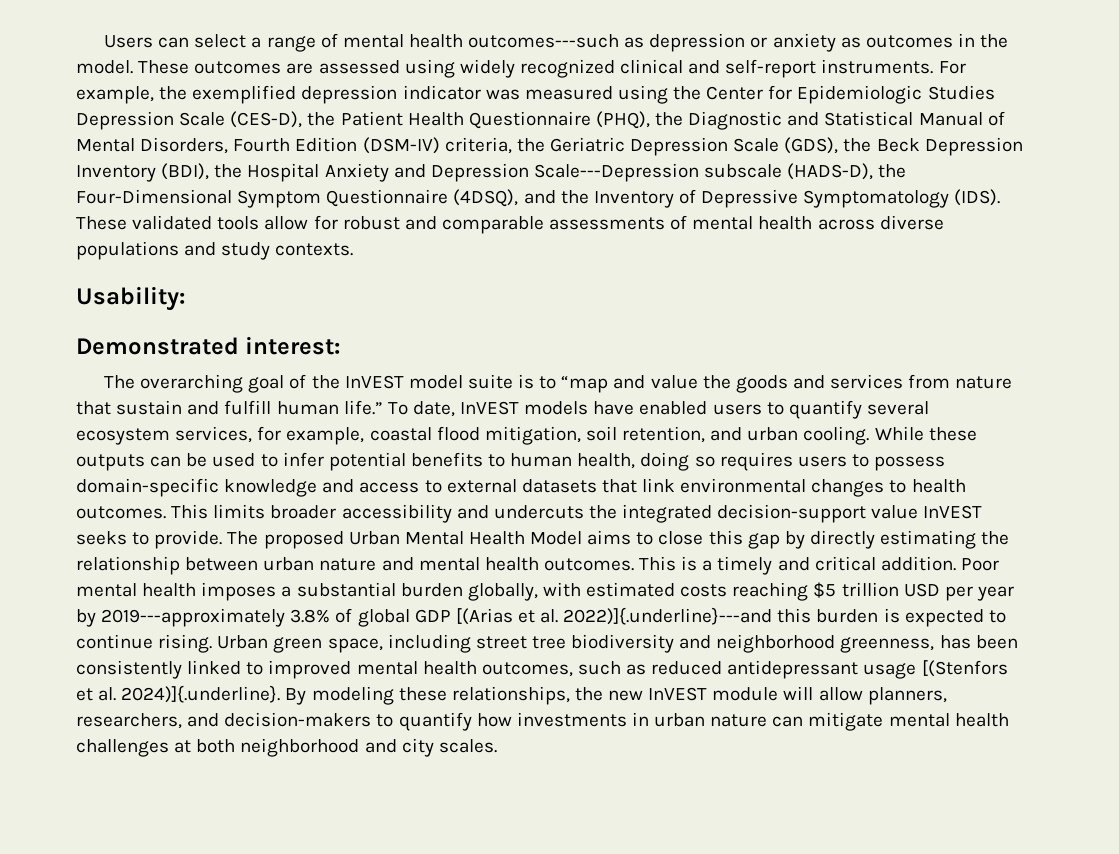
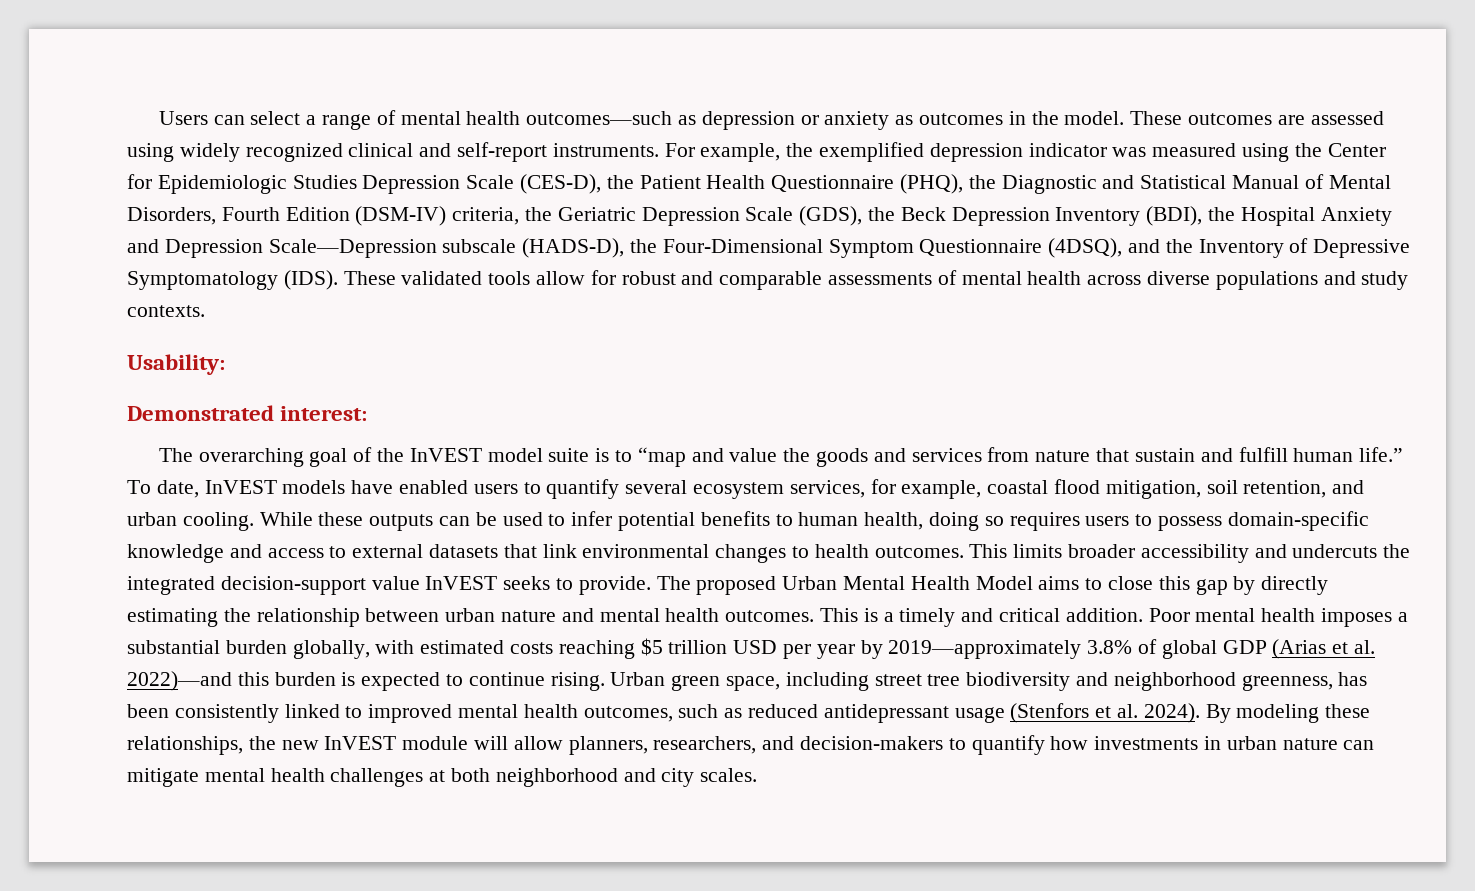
- Users can select a range of mental health outcomes---such as depression or anxiety as outcomes in the model.
+ Users can select a range of mental health outcomes—such as depression or anxiety as outcomes in the model.
- For example, the exemplified depression indicator was measured using the Center for Epidemiologic Studies Depression Scale (CES-D), the Patient Health Questionnaire (PHQ), the Diagnostic and Statistical Manual of Mental Disorders, Fourth Edition (DSM-IV) criteria, the Geriatric Depression Scale (GDS), the Beck Depression Inventory (BDI), the Hospital Anxiety and Depression Scale---Depression subscale (HADS-D), the Four-Dimensional Symptom Questionnaire (4DSQ), and the Inventory of Depressive Symptomatology (IDS).
+ For example, the exemplified depression indicator was measured using the Center for Epidemiologic Studies Depression Scale (CES-D), the Patient Health Questionnaire (PHQ), the Diagnostic and Statistical Manual of Mental Disorders, Fourth Edition (DSM-IV) criteria, the Geriatric Depression Scale (GDS), the Beck Depression Inventory (BDI), the Hospital Anxiety and Depression Scale—Depression subscale (HADS-D), the Four-Dimensional Symptom Questionnaire (4DSQ), and the Inventory of Depressive Symptomatology (IDS).
- Poor mental health imposes a substantial burden globally, with estimated costs reaching $5 trillion USD per year by 2019---approximately 3.8% of global GDP [(Arias et al. 2022)]{.underline}---and this burden is expected to continue rising.
+ Poor mental health imposes a substantial burden globally, with estimated costs reaching $5 trillion USD per year by 2019—approximately 3.8% of global GDP (Arias et al. 2022)—and this burden is expected to continue rising.
- Urban green space, including street tree biodiversity and neighborhood greenness, has been consistently linked to improved mental health outcomes, such as reduced antidepressant usage [(Stenfors et al. 2024)]{.underline}. By modeling these relationships, the new InVEST module will allow planners, researchers, and decision-makers to quantify how investments in urban nature can mitigate mental health challenges at both neighborhood and city scales.
+ Urban green space, including street tree biodiversity and neighborhood greenness, has been consistently linked to improved mental health outcomes, such as reduced antidepressant usage (Stenfors et al. 2024). By modeling these relationships, the new InVEST module will allow planners, researchers, and decision-makers to quantify how investments in urban nature can mitigate mental health challenges at both neighborhood and city scales.

